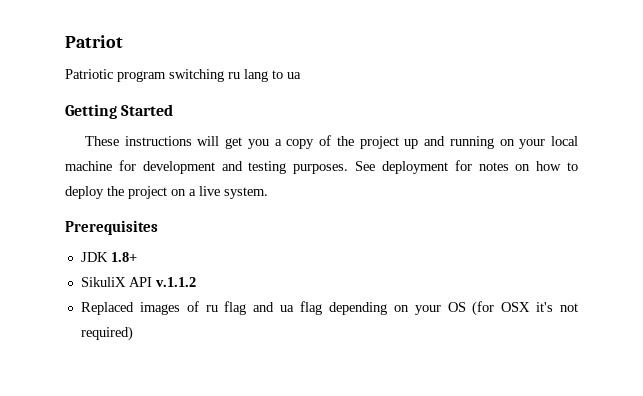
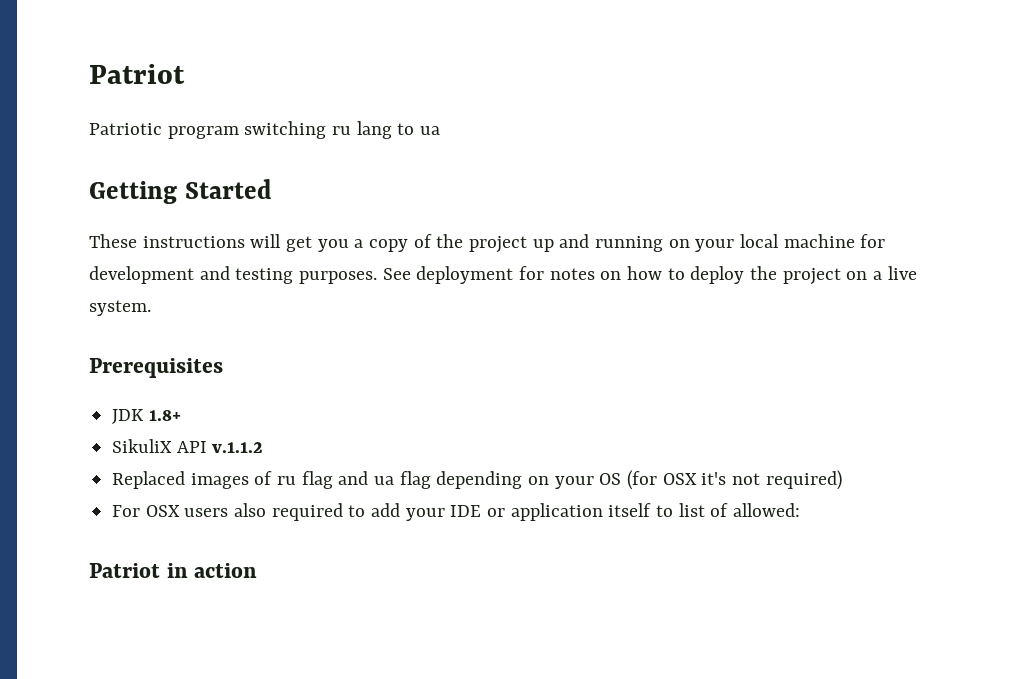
+ For OSX users also required to add your IDE or application itself to list of allowed:
+ Patriot in action

